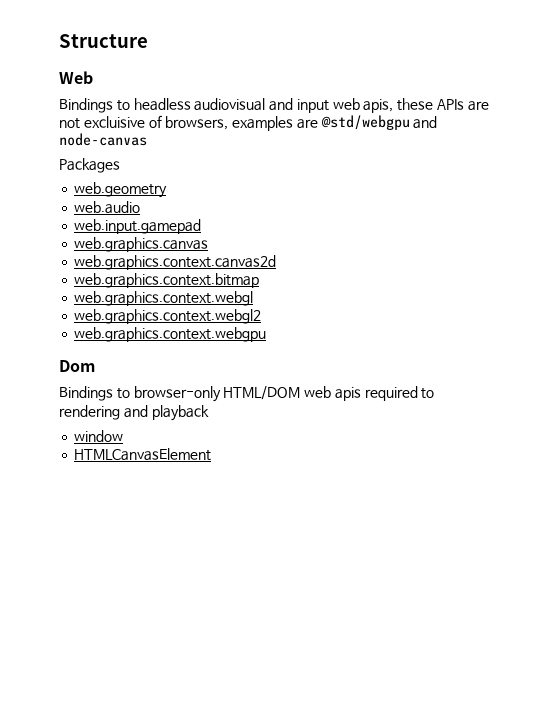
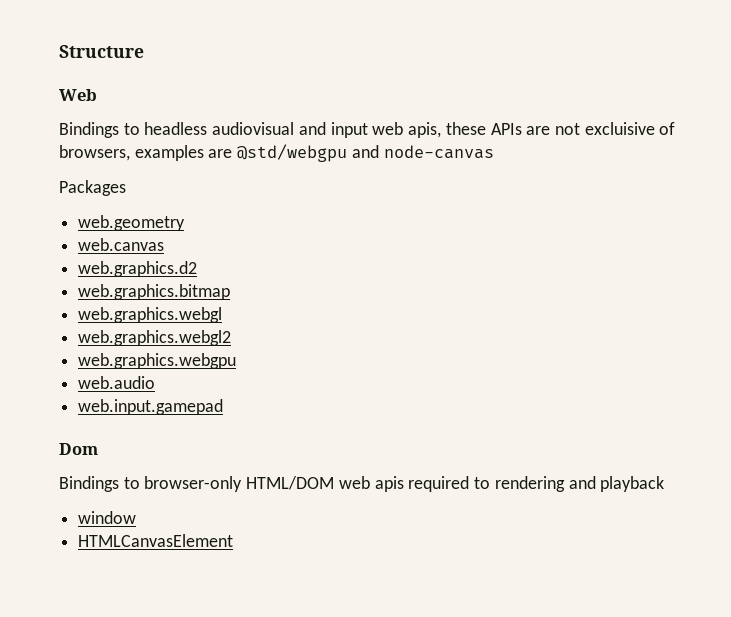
+ web.canvas
+ web.graphics.d2
+ web.graphics.bitmap
+ web.graphics.webgl
+ web.graphics.webgl2
+ web.graphics.webgpu
  web.audio
  web.input.gamepad
- web.graphics.canvas
- web.graphics.context.canvas2d
- web.graphics.context.bitmap
- web.graphics.context.webgl
- web.graphics.context.webgl2
- web.graphics.context.webgpu

